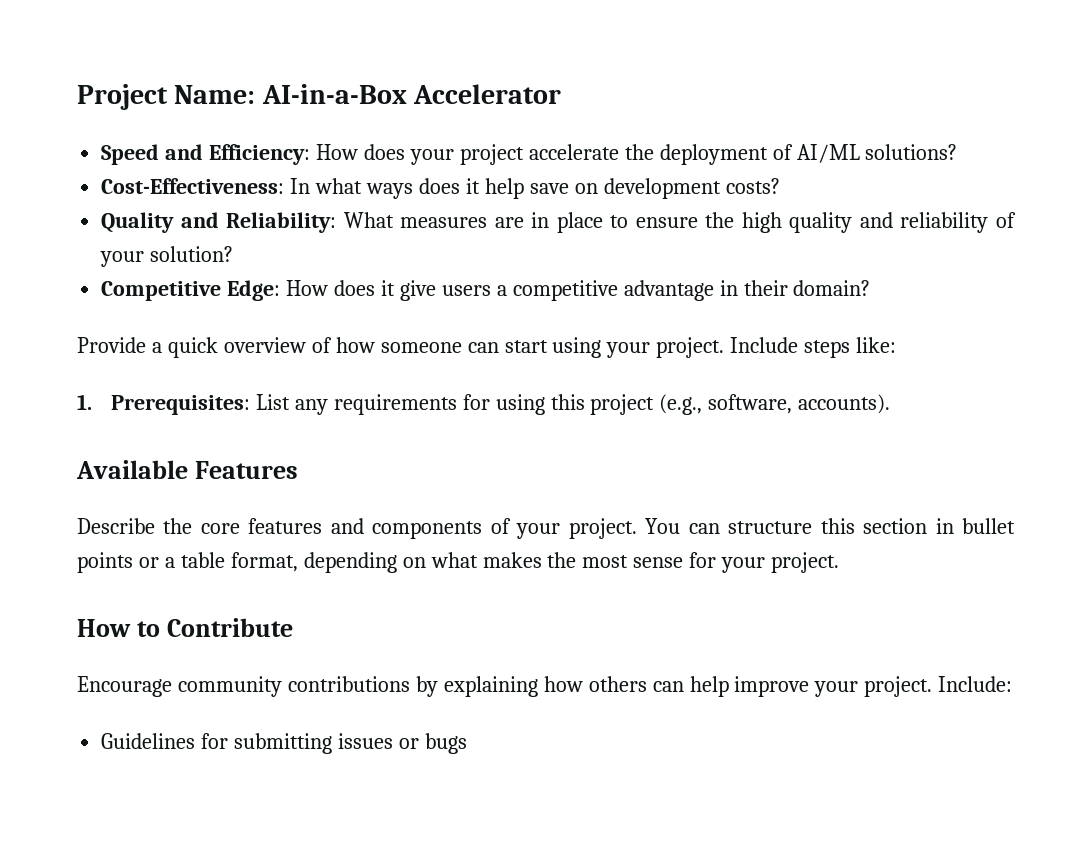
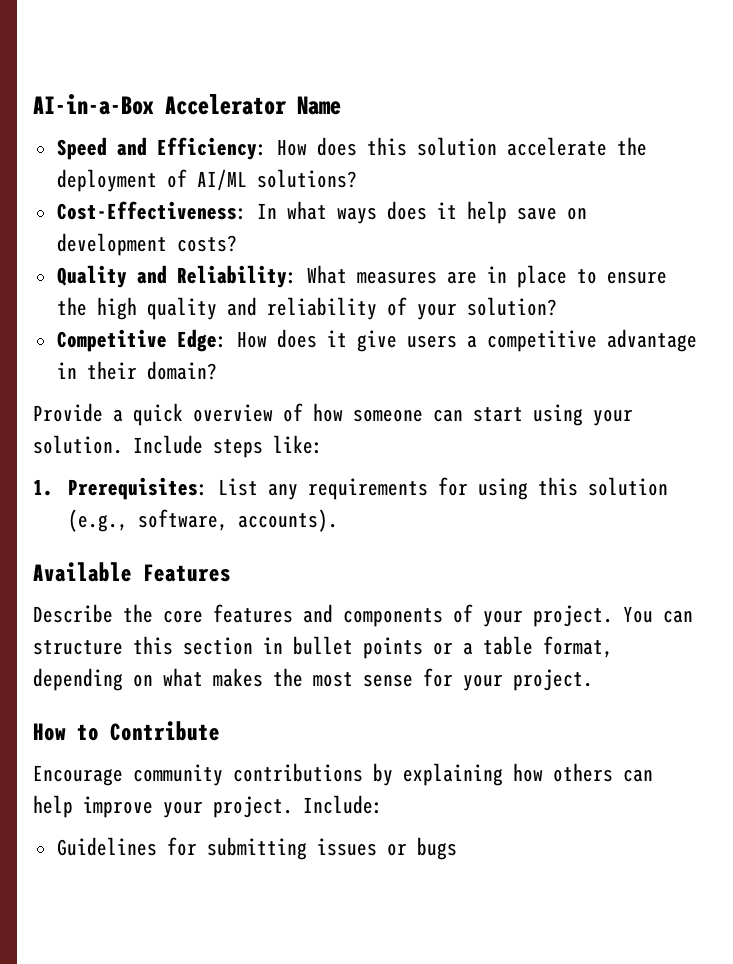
- Project Name: AI-in-a-Box Accelerator
+ AI-in-a-Box Accelerator Name
- Speed and Efficiency: How does your project accelerate the deployment of AI/ML solutions?
+ Speed and Efficiency: How does this solution accelerate the deployment of AI/ML solutions?
- Provide a quick overview of how someone can start using your project.
+ Provide a quick overview of how someone can start using your solution.
- 1. Prerequisites: List any requirements for using this project (e.g., software, accounts).
+ 1. Prerequisites: List any requirements for using this solution (e.g., software, accounts).

